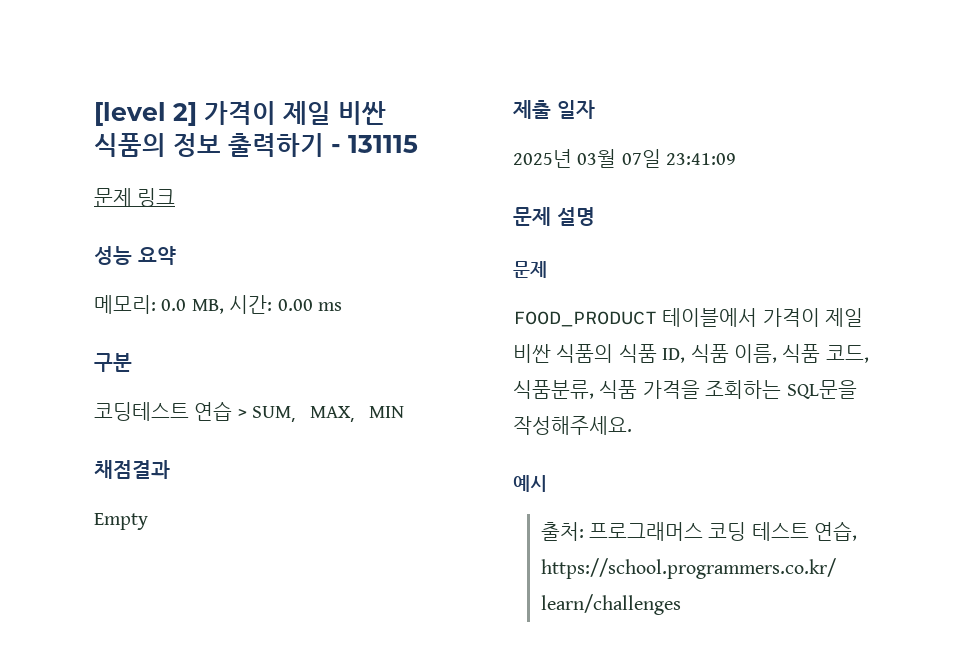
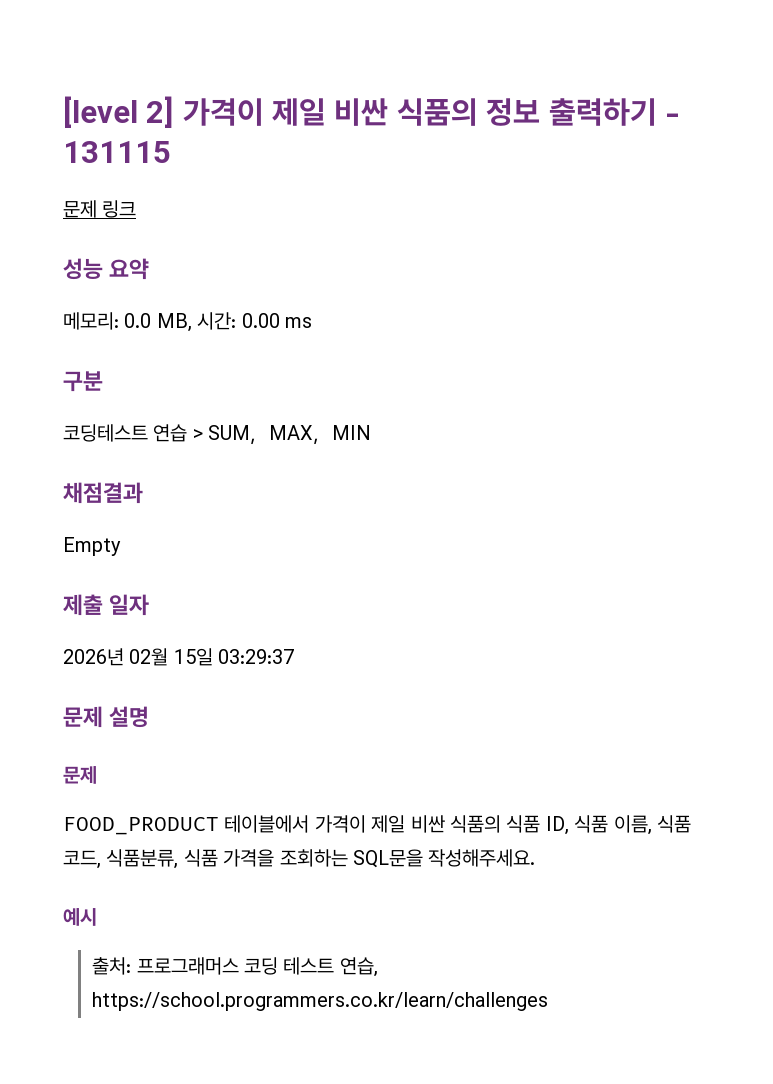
- 2025년 03월 07일 23:41:09
+ 2026년 02월 15일 03:29:37

